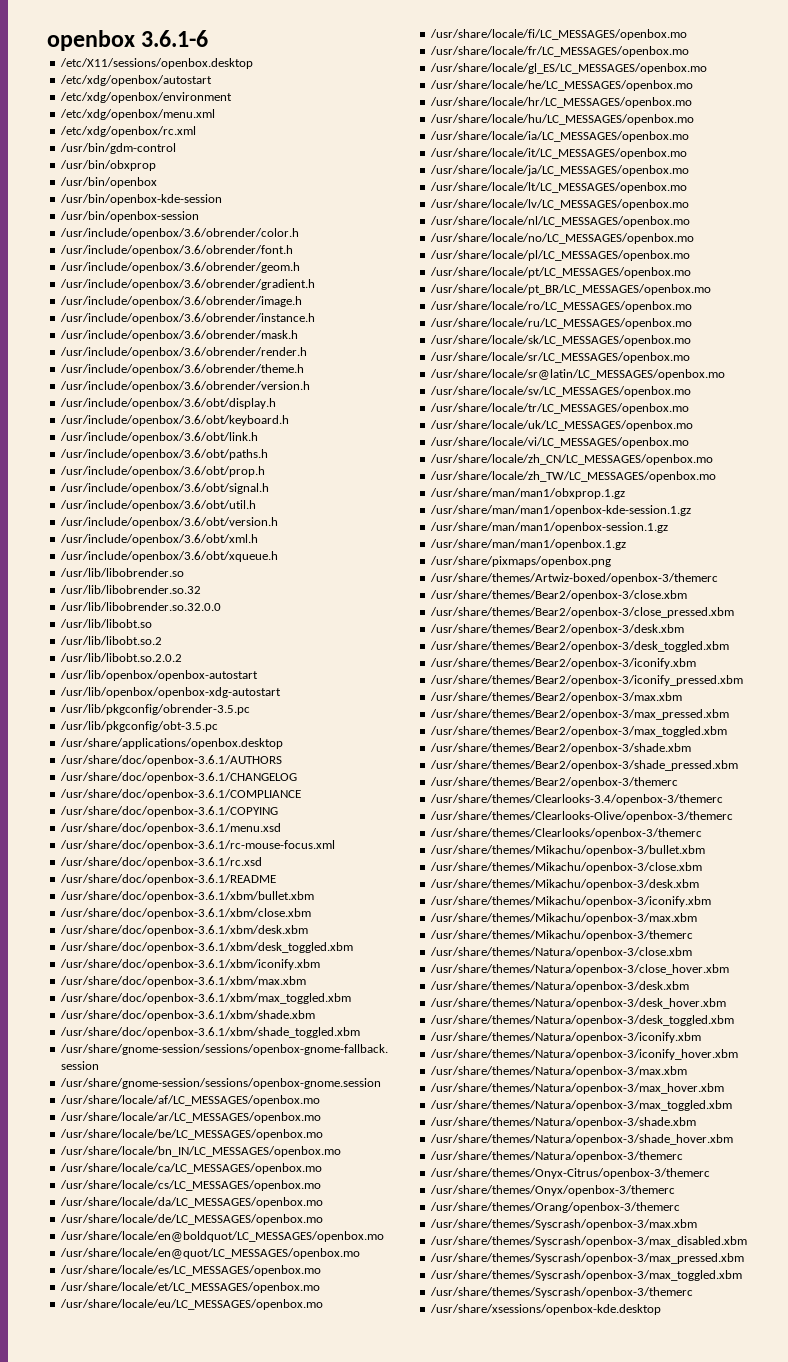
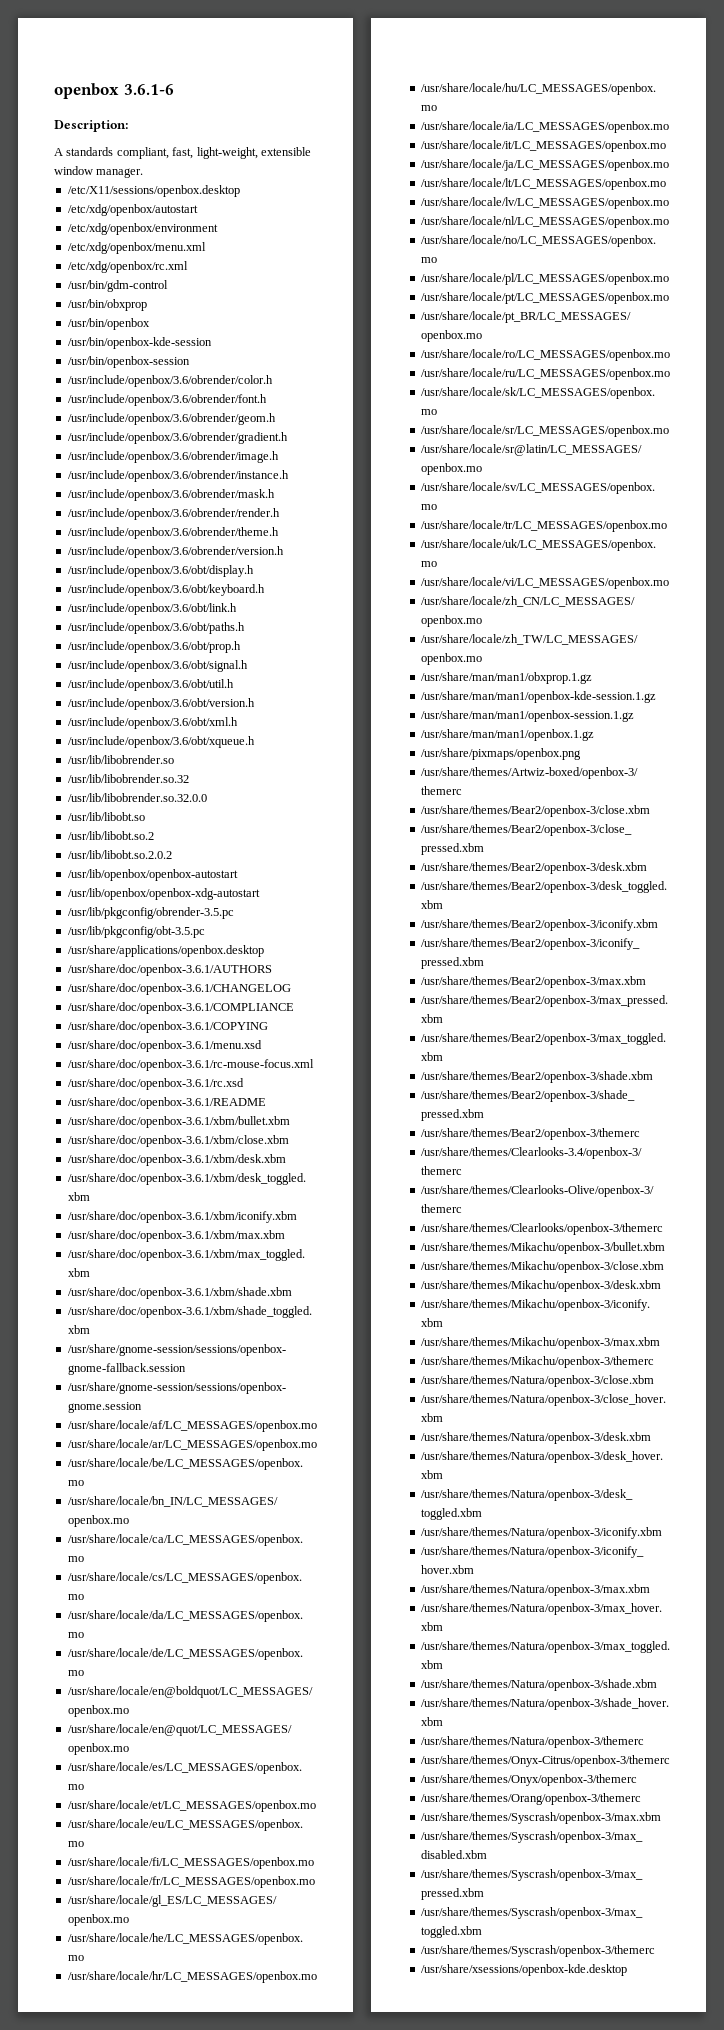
+ Description:
+ A standards compliant, fast, light-weight, extensible window manager.

